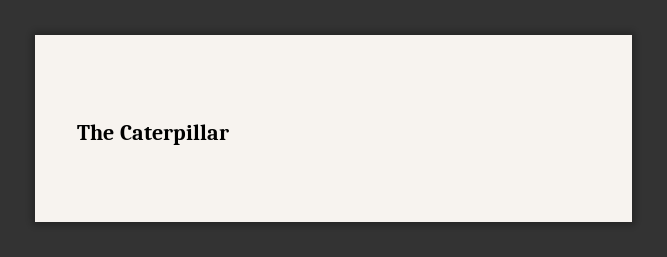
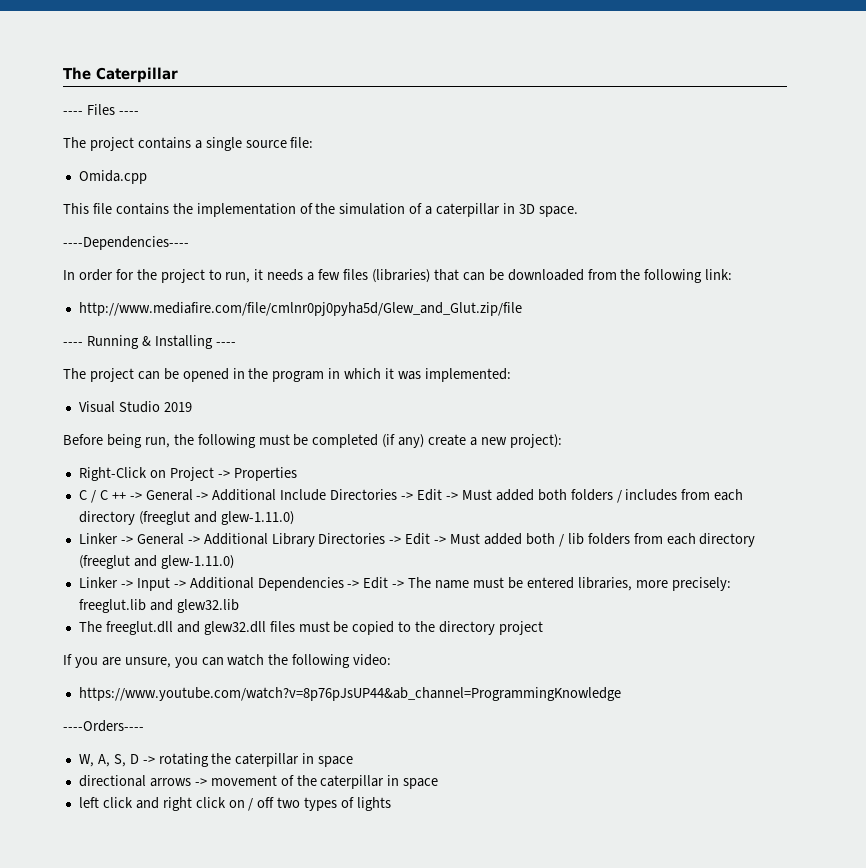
+ ---- Files ----
+ The project contains a single source file:
+ Omida.cpp
+ This file contains the implementation of the simulation of a caterpillar in 3D space.
+ ----Dependencies----
+ In order for the project to run, it needs a few files (libraries) that can be downloaded from the following link:
+ http://www.mediafire.com/file/cmlnr0pj0pyha5d/Glew_and_Glut.zip/file
+ ---- Running & Installing ----
+ The project can be opened in the program in which it was implemented:
+ Visual Studio 2019
+ Before being run, the following must be completed (if any) create a new project):
+ Right-Click on Project -> Properties
+ C / C ++ -> General -> Additional Include Directories -> Edit -> Must added both folders / includes from each directory (freeglut and glew-1.11.0)
+ Linker -> General -> Additional Library Directories -> Edit -> Must added both / lib folders from each directory (freeglut and glew-1.11.0)
+ Linker -> Input -> Additional Dependencies -> Edit -> The name must be entered libraries, more precisely: freeglut.lib and glew32.lib
+ The freeglut.dll and glew32.dll files must be copied to the directory project
+ If you are unsure, you can watch the following video:
+ https://www.youtube.com/watch?v=8p76pJsUP44&ab_channel=ProgrammingKnowledge
+ ----Orders----
+ W, A, S, D -> rotating the caterpillar in space
+ directional arrows -> movement of the caterpillar in space
+ left click and right click on / off two types of lights

